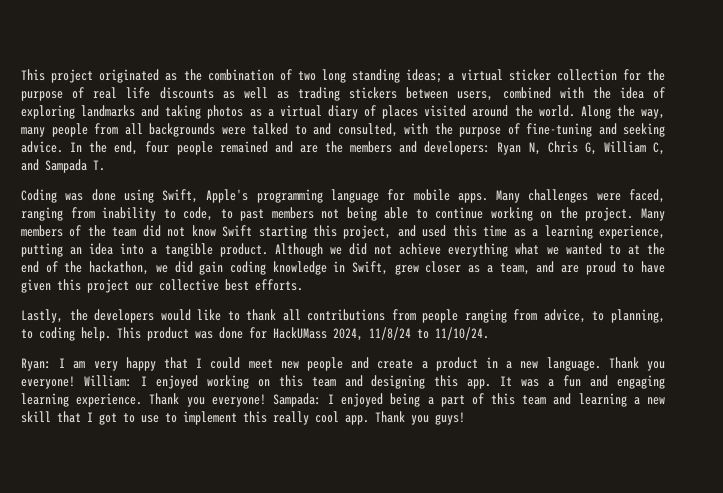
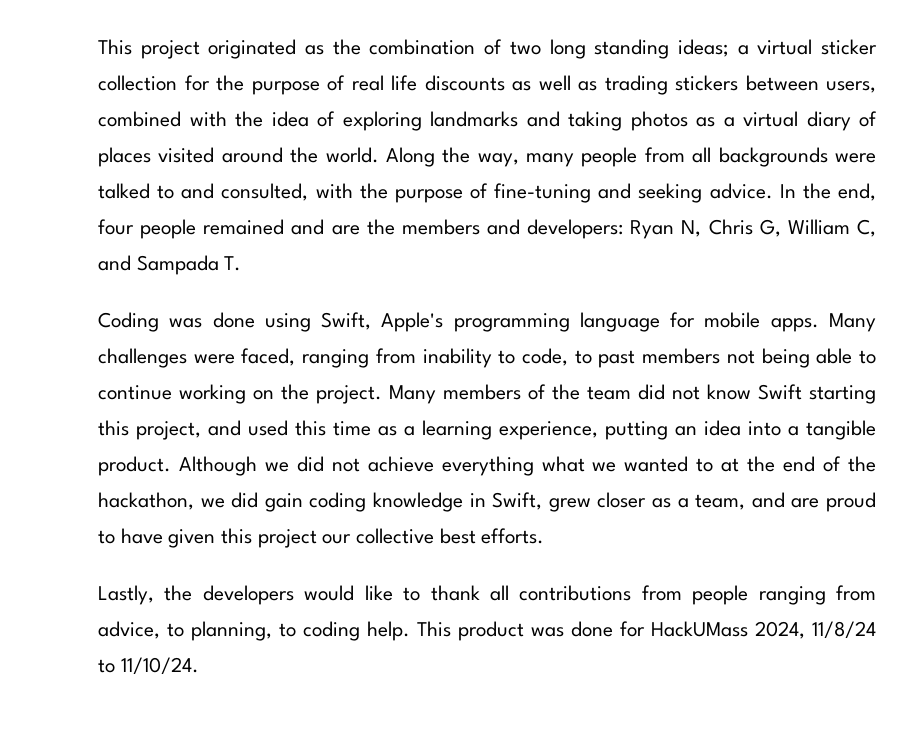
- Ryan: I am very happy that I could meet new people and create a product in a new language. Thank you everyone! William: I enjoyed working on this team and designing this app. It was a fun and engaging learning experience. Thank you everyone! Sampada: I enjoyed being a part of this team and learning a new skill that I got to use to implement this really cool app. Thank you guys!

